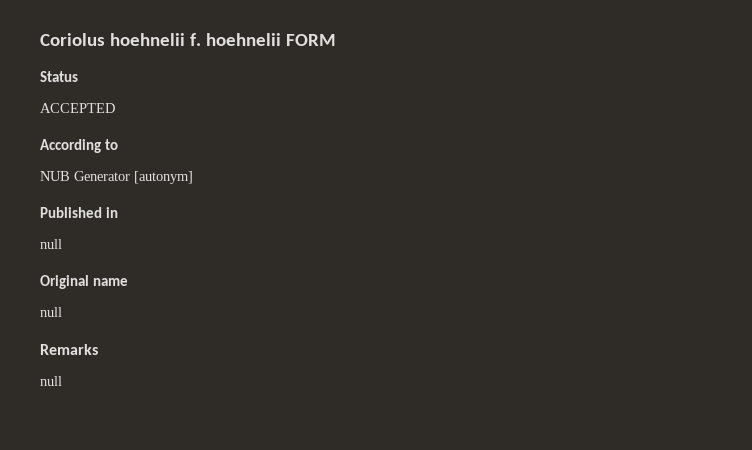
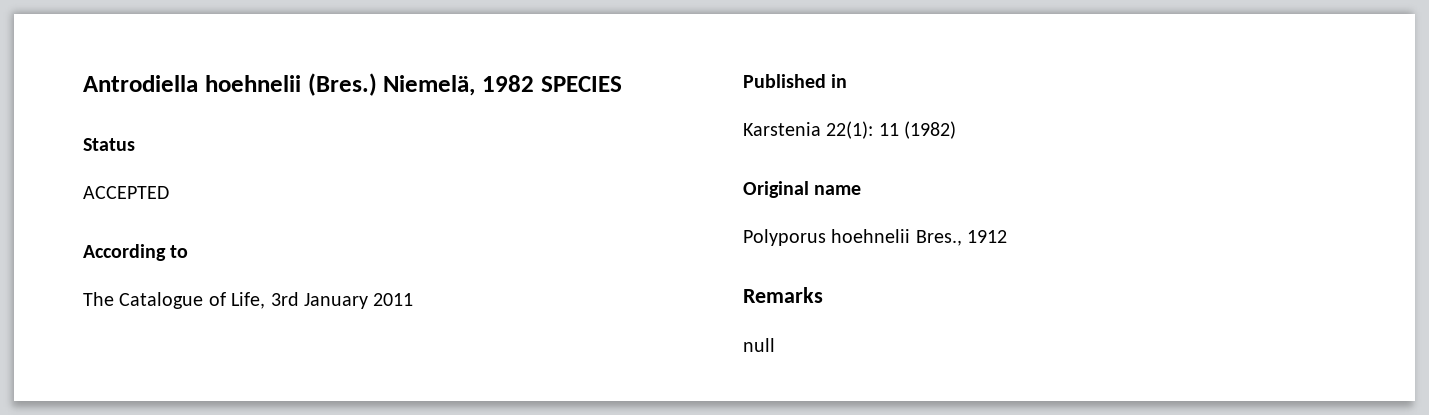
- Coriolus hoehnelii f. hoehnelii FORM
+ Antrodiella hoehnelii (Bres.) Niemelä, 1982 SPECIES
  Status
  ACCEPTED
  According to
- NUB Generator [autonym]
+ The Catalogue of Life, 3rd January 2011
  Published in
- null
+ Karstenia 22(1): 11 (1982)
  Original name
- null
+ Polyporus hoehnelii Bres., 1912

